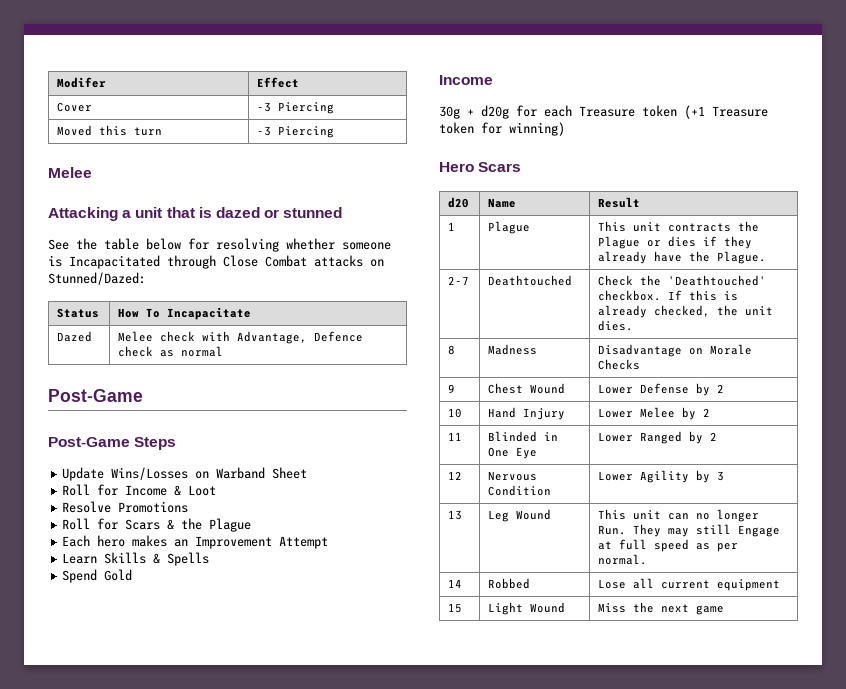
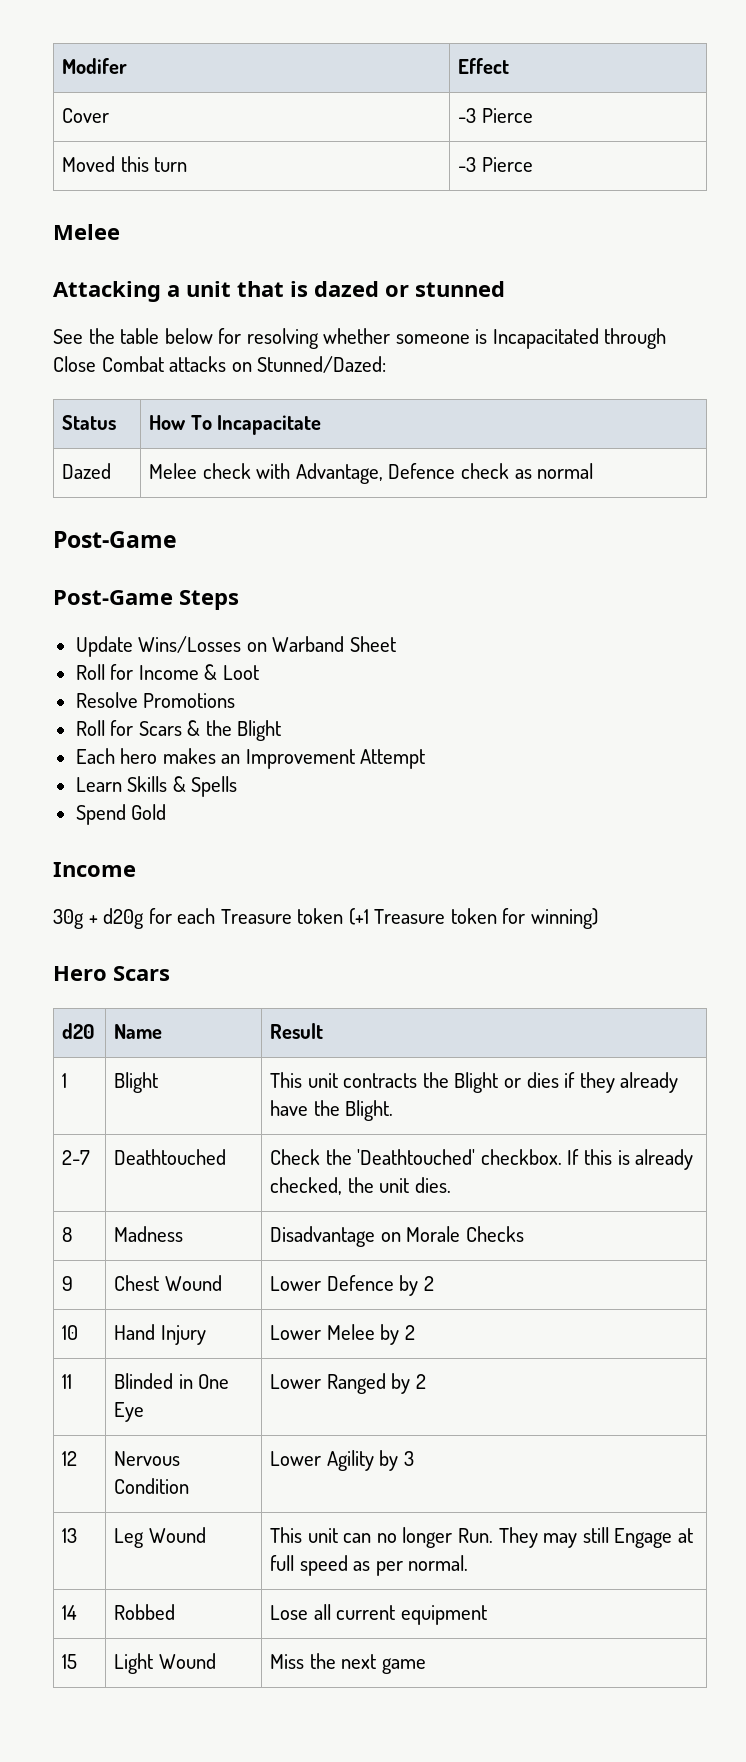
- Cover | -3 Piercing
+ Cover | -3 Pierce
- Moved this turn | -3 Piercing
+ Moved this turn | -3 Pierce
- Roll for Scars & the Plague
+ Roll for Scars & the Blight
- 1 | Plague | This unit contracts the Plague or dies if they already have the Plague.
+ 1 | Blight | This unit contracts the Blight or dies if they already have the Blight.
- 9 | Chest Wound | Lower Defense by 2
+ 9 | Chest Wound | Lower Defence by 2

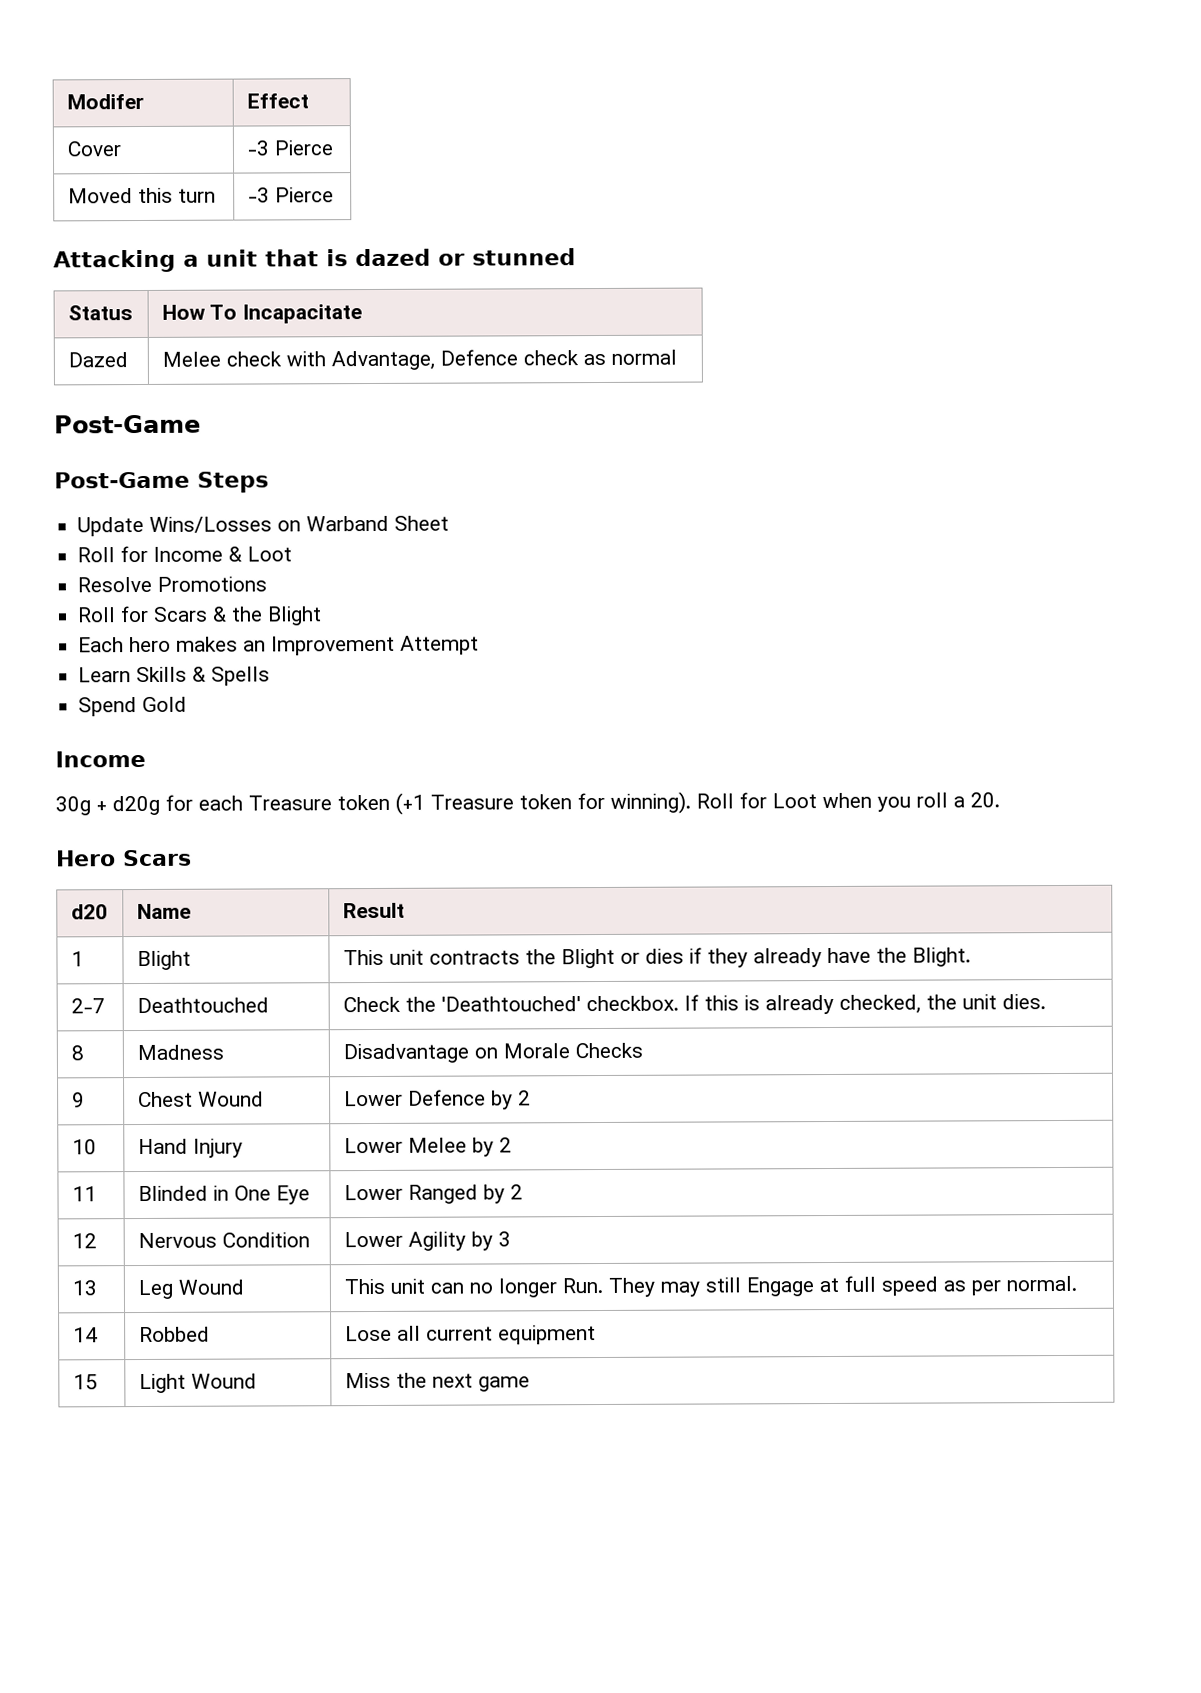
  Moved this turn | -3 Pierce
- Melee
- See the table below for resolving whether someone is Incapacitated through Close Combat attacks on Stunned/Dazed:
- 30g + d20g for each Treasure token (+1 Treasure token for winning)
+ 30g + d20g for each Treasure token (+1 Treasure token for winning). Roll for Loot when you roll a 20.

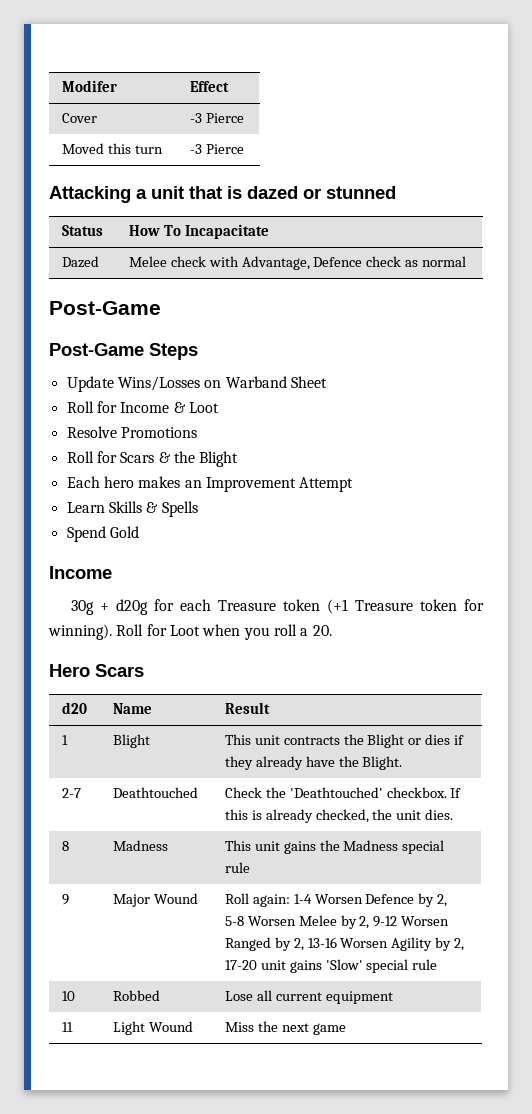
- 8 | Madness | Disadvantage on Morale Checks
+ 8 | Madness | This unit gains the Madness special rule
- 9 | Chest Wound | Lower Defence by 2
- 10 | Hand Injury | Lower Melee by 2
- 11 | Blinded in One Eye | Lower Ranged by 2
- 12 | Nervous Condition | Lower Agility by 3
- 13 | Leg Wound | This unit can no longer Run. They may still Engage at full speed as per normal.
- 14 | Robbed | Lose all current equipment
+ 9 | Major Wound | Roll again: 1-4 Worsen Defence by 2, 5-8 Worsen Melee by 2, 9-12 Worsen Ranged by 2, 13-16 Worsen Agility by 2, 17-20 unit gains 'Slow' special rule
+ 10 | Robbed | Lose all current equipment
- 15 | Light Wound | Miss the next game
+ 11 | Light Wound | Miss the next game

